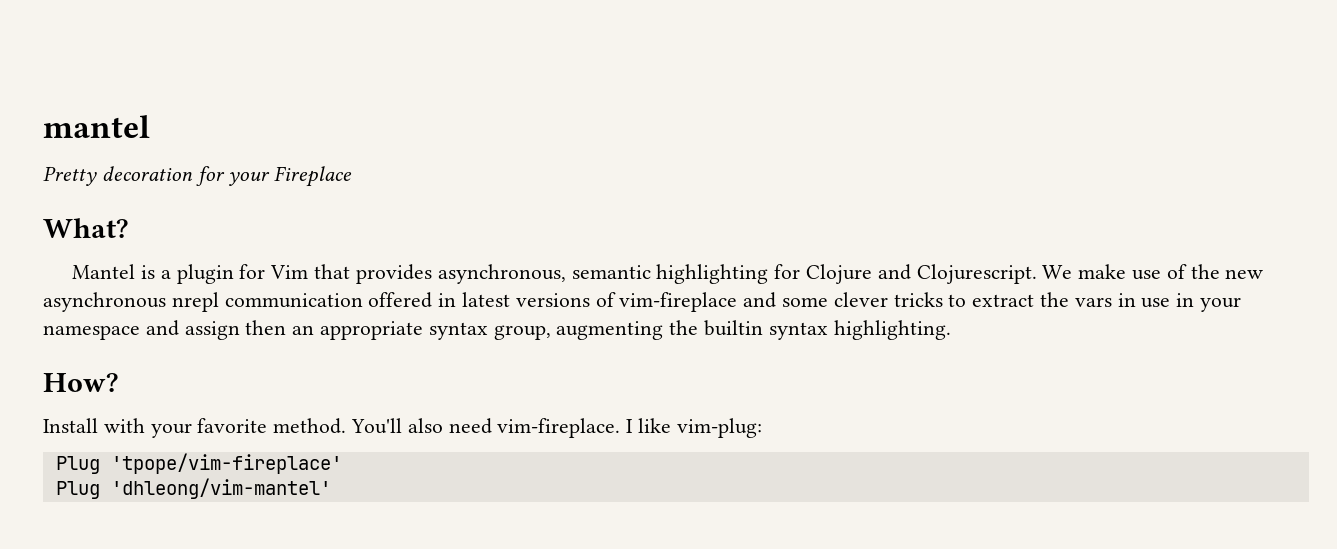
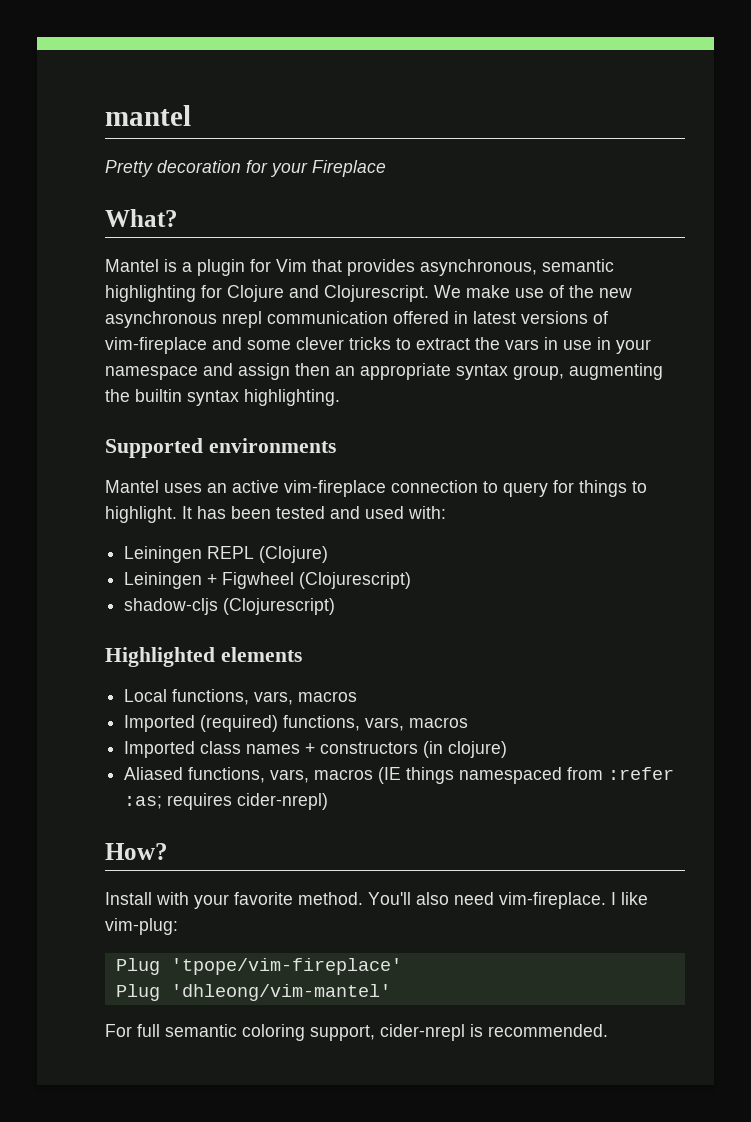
+ Supported environments
+ Mantel uses an active vim-fireplace connection to query for things to highlight. It has been tested and used with:
+ Leiningen REPL (Clojure)
+ Leiningen + Figwheel (Clojurescript)
+ shadow-cljs (Clojurescript)
+ Highlighted elements
+ Local functions, vars, macros
+ Imported (required) functions, vars, macros
+ Imported class names + constructors (in clojure)
+ Aliased functions, vars, macros (IE things namespaced from :refer :as; requires cider-nrepl)
+ For full semantic coloring support, cider-nrepl is recommended.

